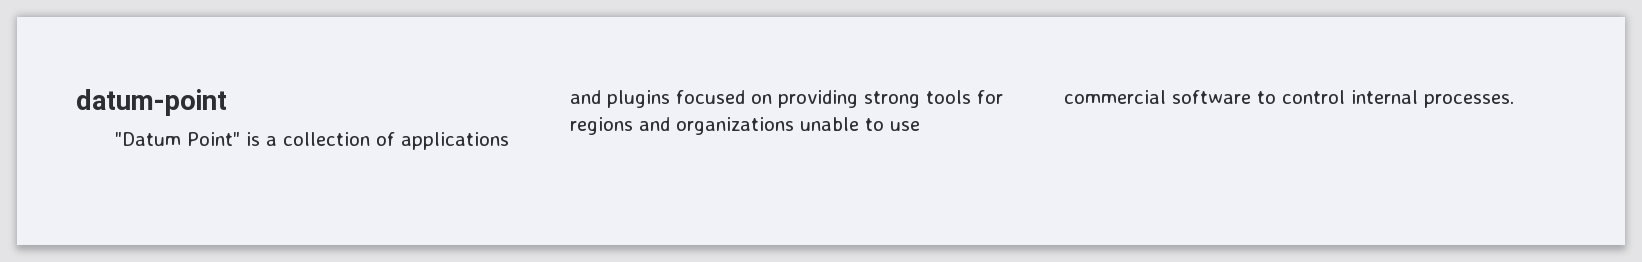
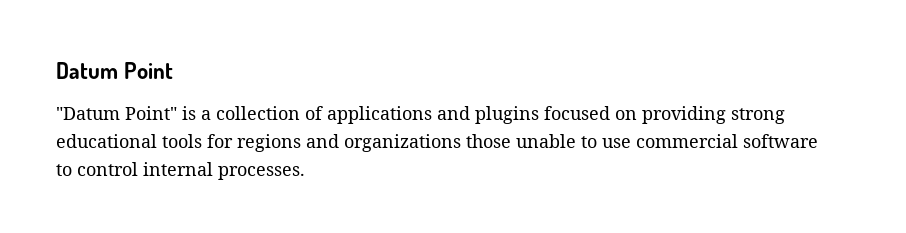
- datum-point
+ Datum Point
- "Datum Point" is a collection of applications and plugins focused on providing strong tools for regions and organizations unable to use commercial software to control internal processes.
+ "Datum Point" is a collection of applications and plugins focused on providing strong educational tools for regions and organizations those unable to use commercial software to control internal processes.

